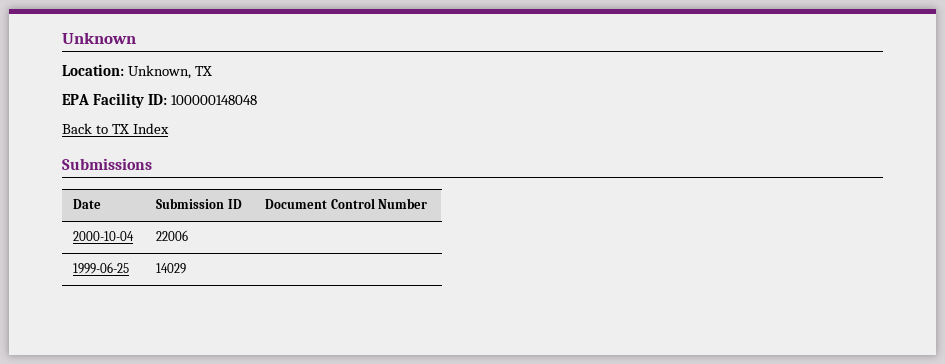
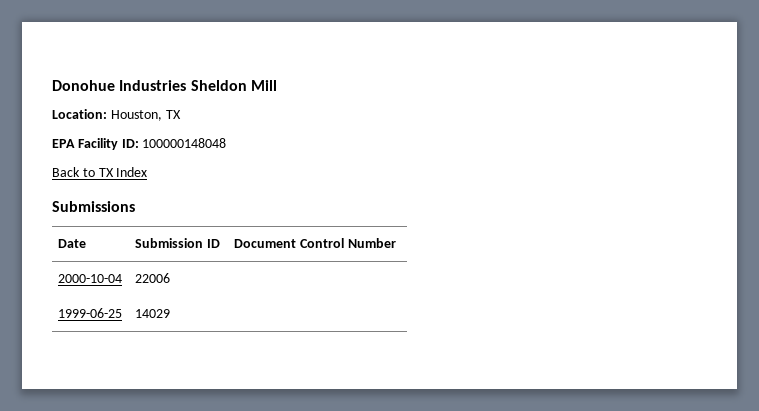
- Unknown
+ Donohue Industries Sheldon Mill
- Location: Unknown, TX
+ Location: Houston, TX

